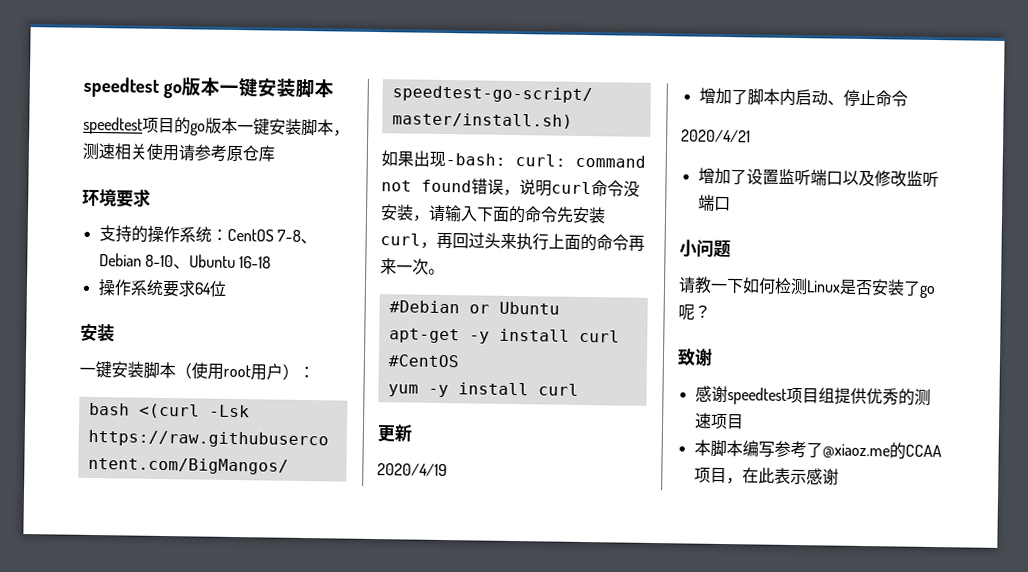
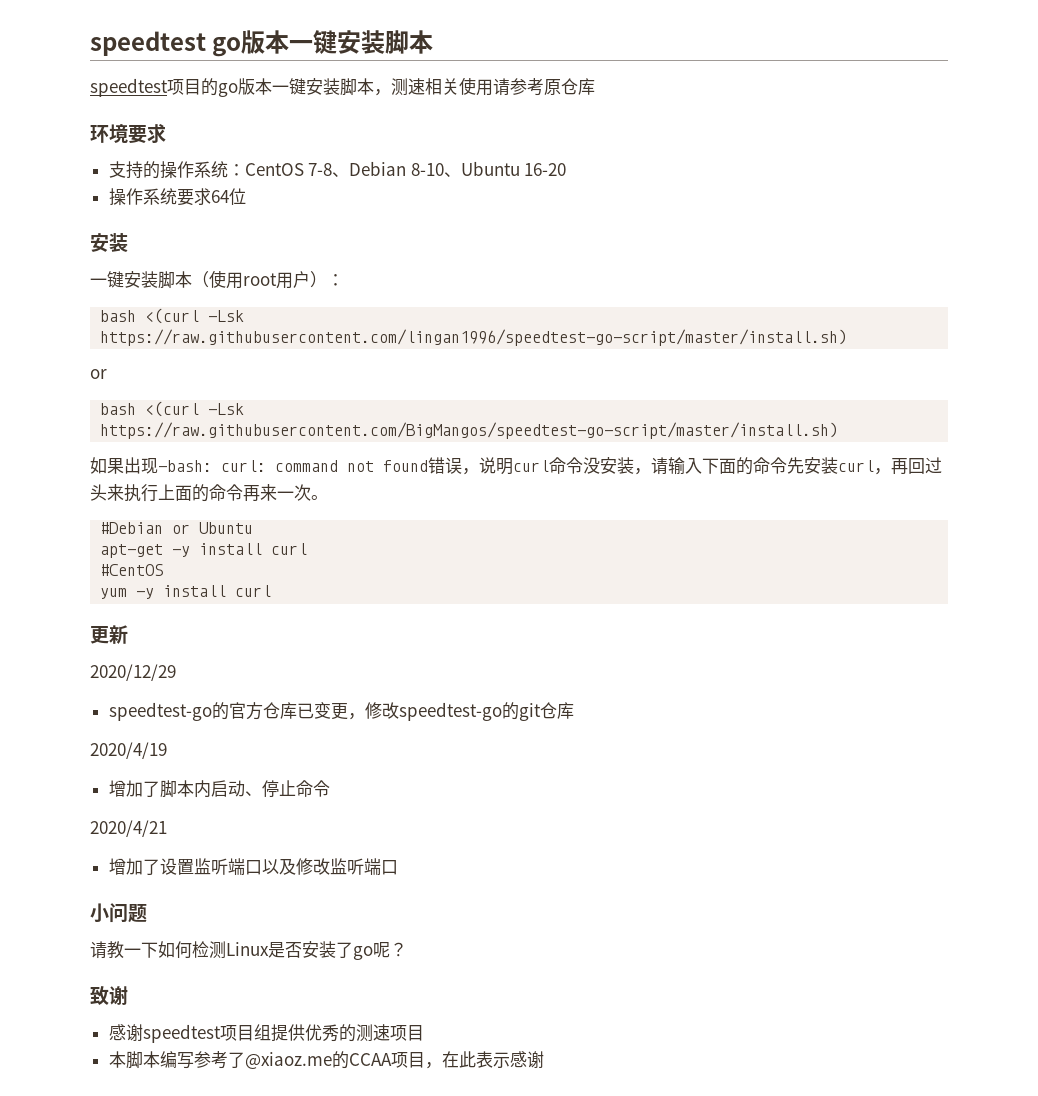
- 支持的操作系统：CentOS 7-8、Debian 8-10、Ubuntu 16-18
+ 支持的操作系统：CentOS 7-8、Debian 8-10、Ubuntu 16-20
+ bash <(curl -Lsk https://raw.githubusercontent.com/lingan1996/speedtest-go-script/master/install.sh)
+ or
+ 2020/12/29
+ speedtest-go的官方仓库已变更，修改speedtest-go的git仓库

